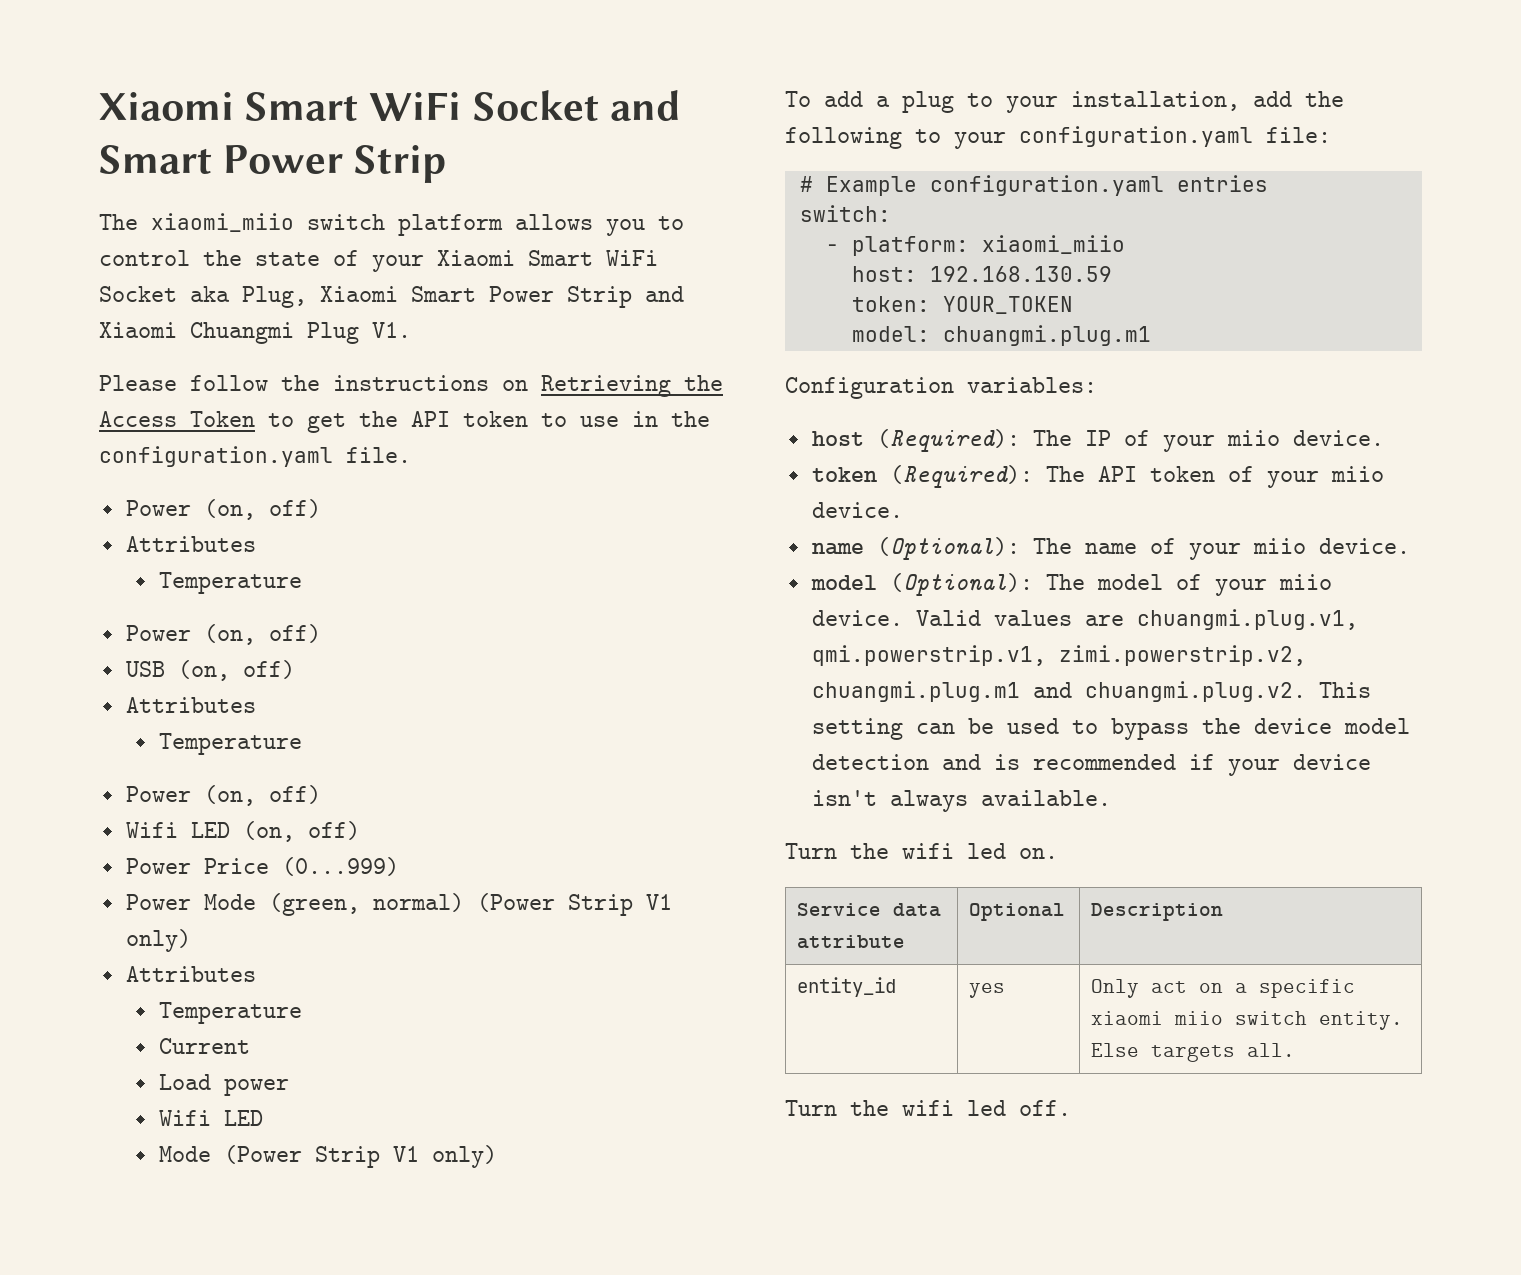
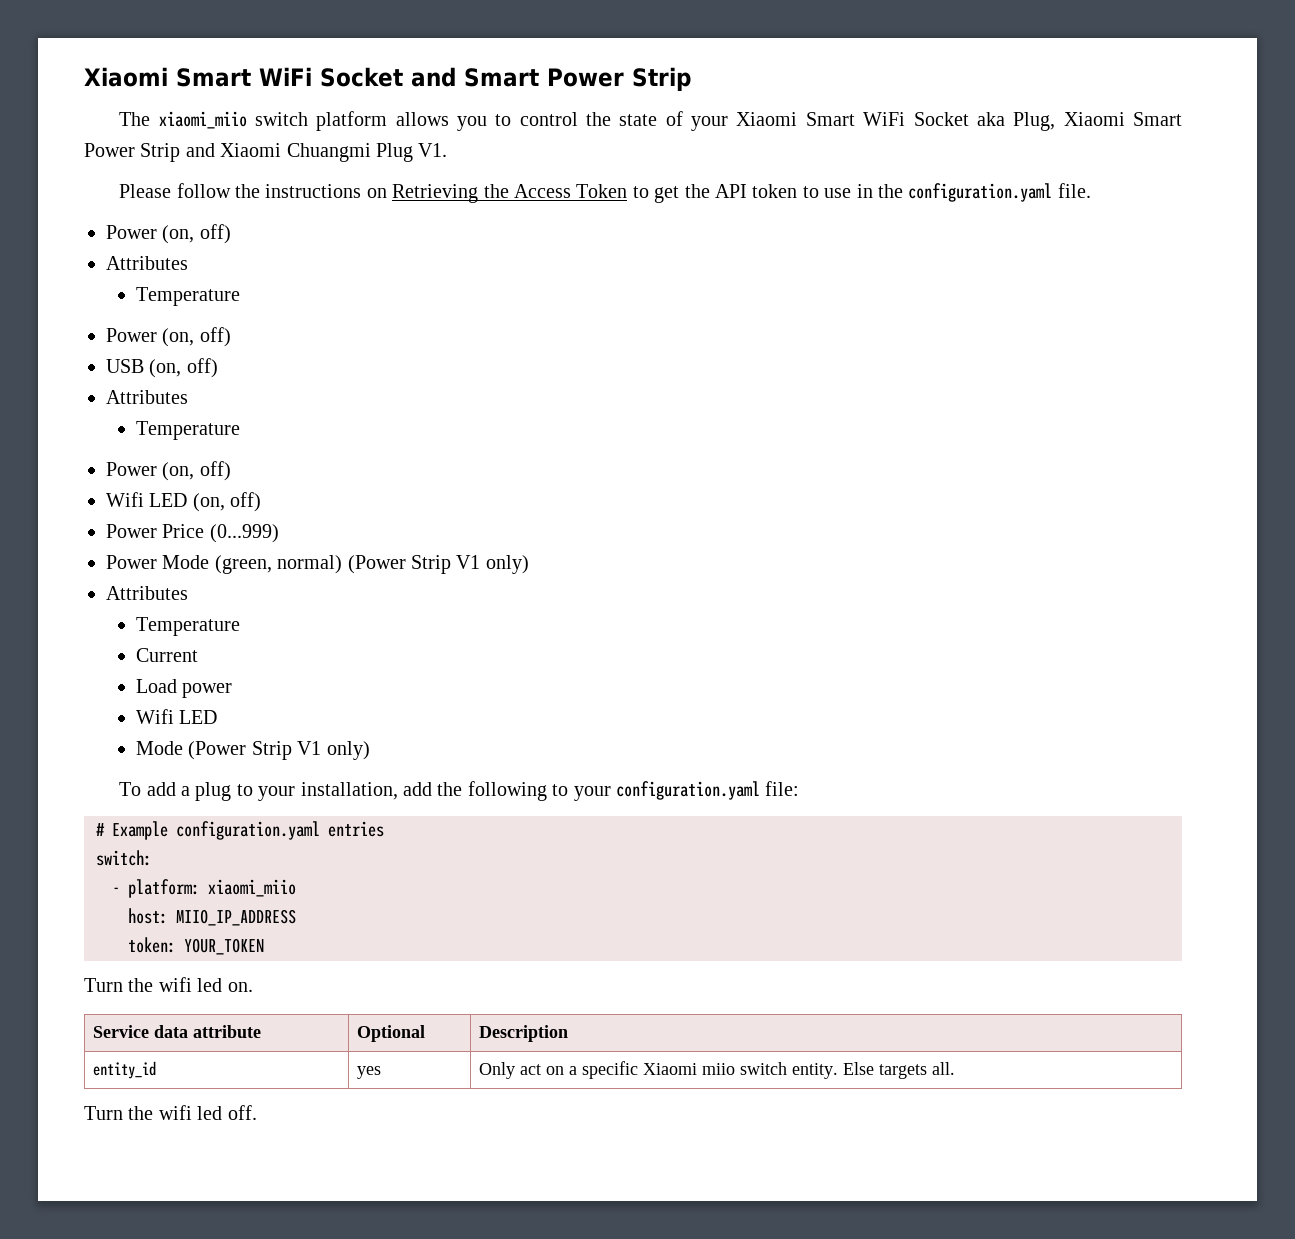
- host: 192.168.130.59
+ host: MIIO_IP_ADDRESS
- model: chuangmi.plug.m1
- Configuration variables:
- host (Required): The IP of your miio device.
- token (Required): The API token of your miio device.
- name (Optional): The name of your miio device.
- model (Optional): The model of your miio device. Valid values are chuangmi.plug.v1, qmi.powerstrip.v1, zimi.powerstrip.v2, chuangmi.plug.m1 and chuangmi.plug.v2. This setting can be used to bypass the device model detection and is recommended if your device isn't always available.
- entity_id | yes | Only act on a specific xiaomi miio switch entity. Else targets all.
+ entity_id | yes | Only act on a specific Xiaomi miio switch entity. Else targets all.

